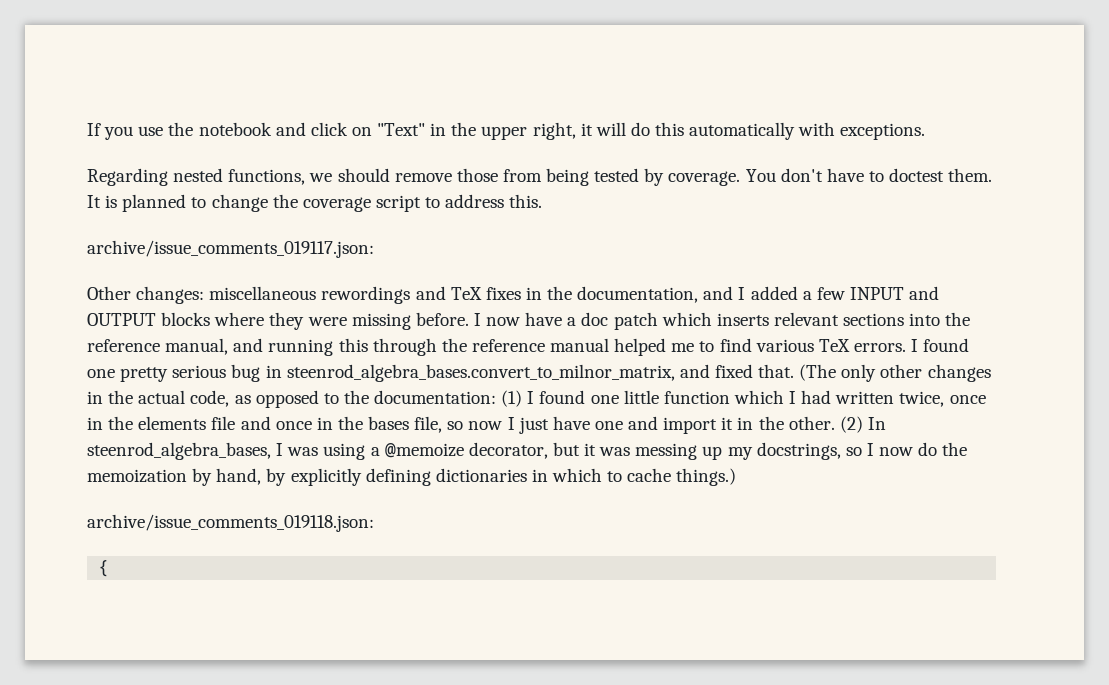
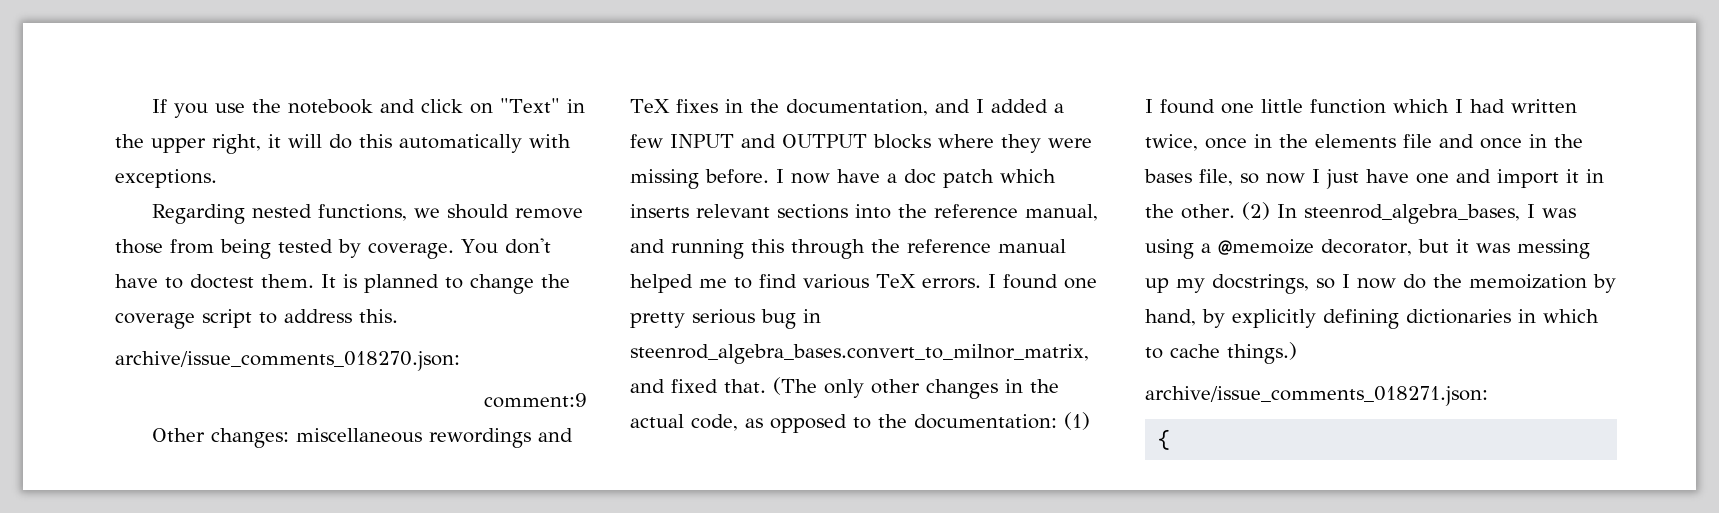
- archive/issue_comments_019117.json:
+ archive/issue_comments_018270.json:
+ comment:9
- archive/issue_comments_019118.json:
+ archive/issue_comments_018271.json:

